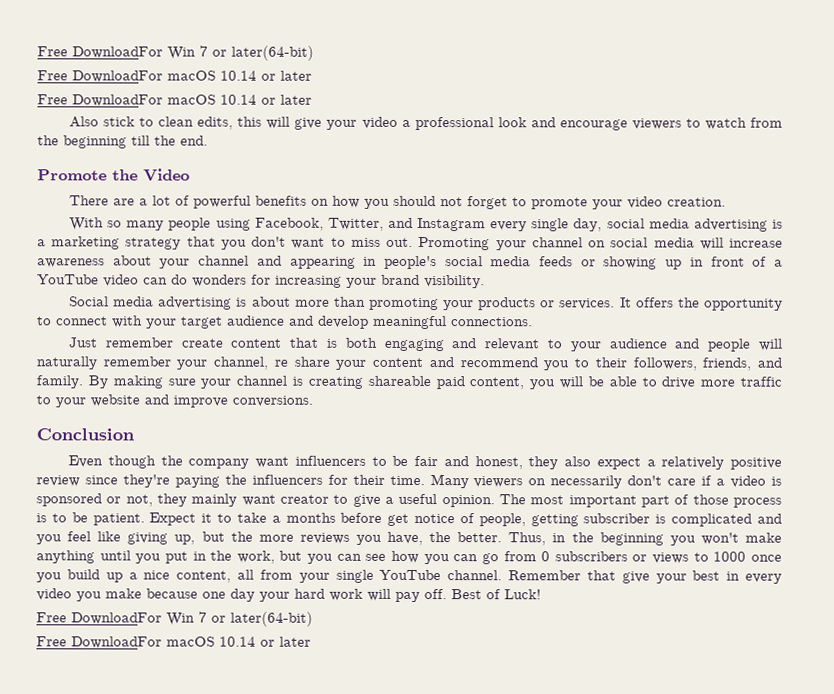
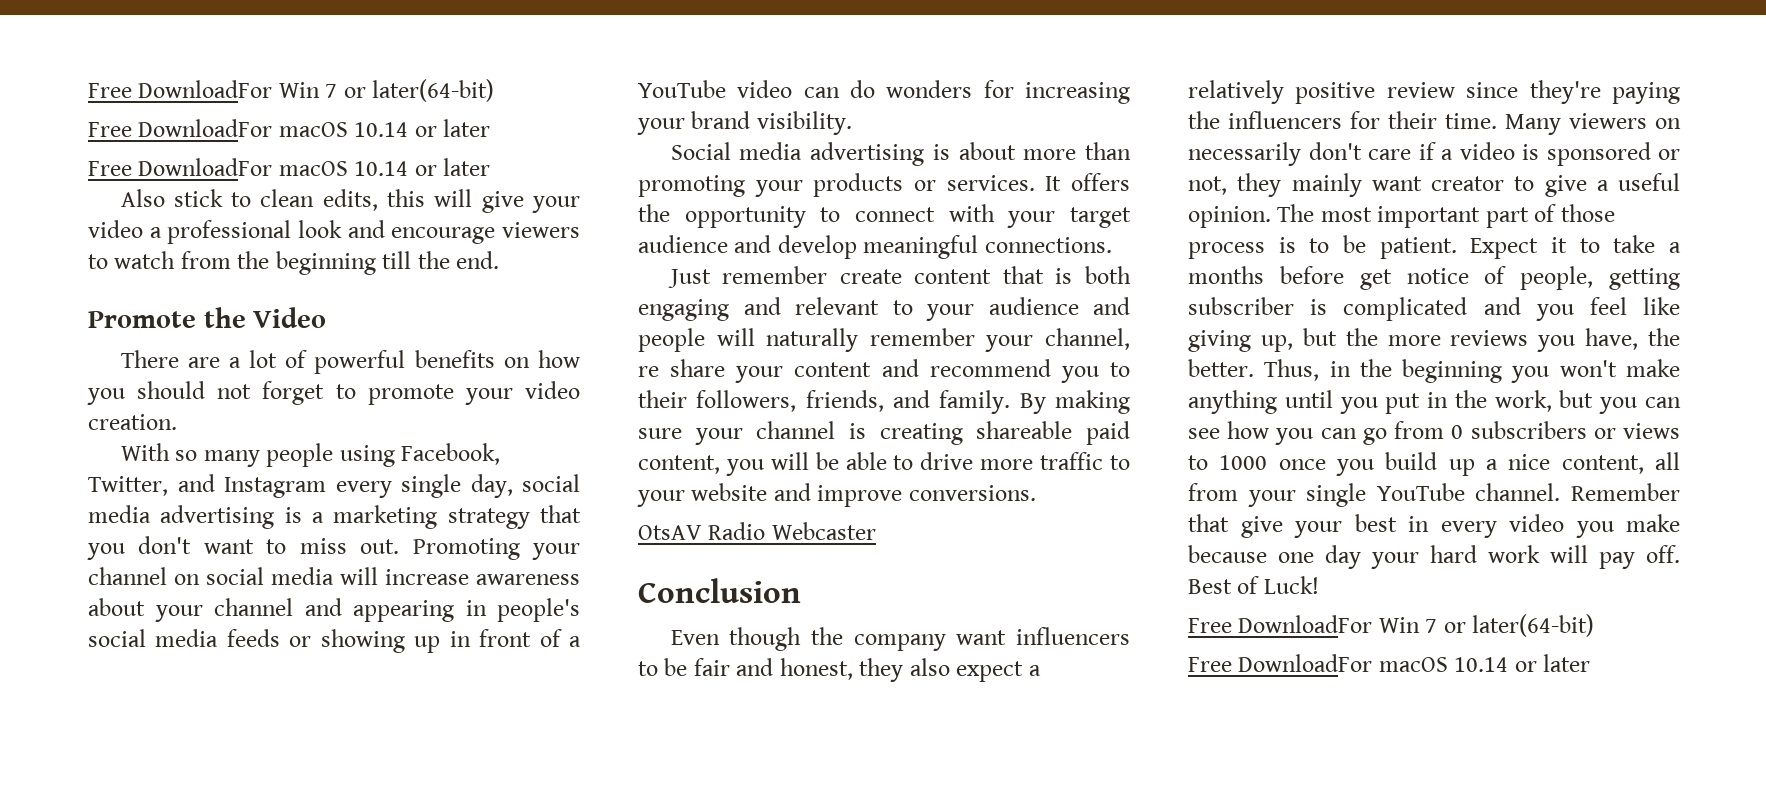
+ OtsAV Radio Webcaster

